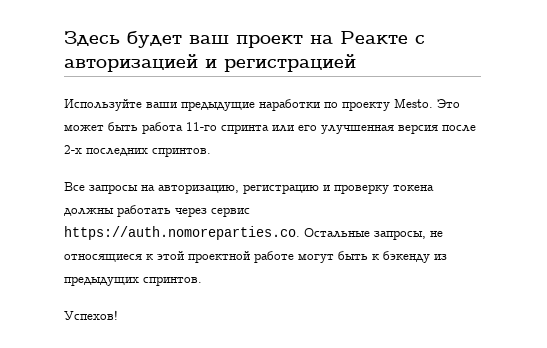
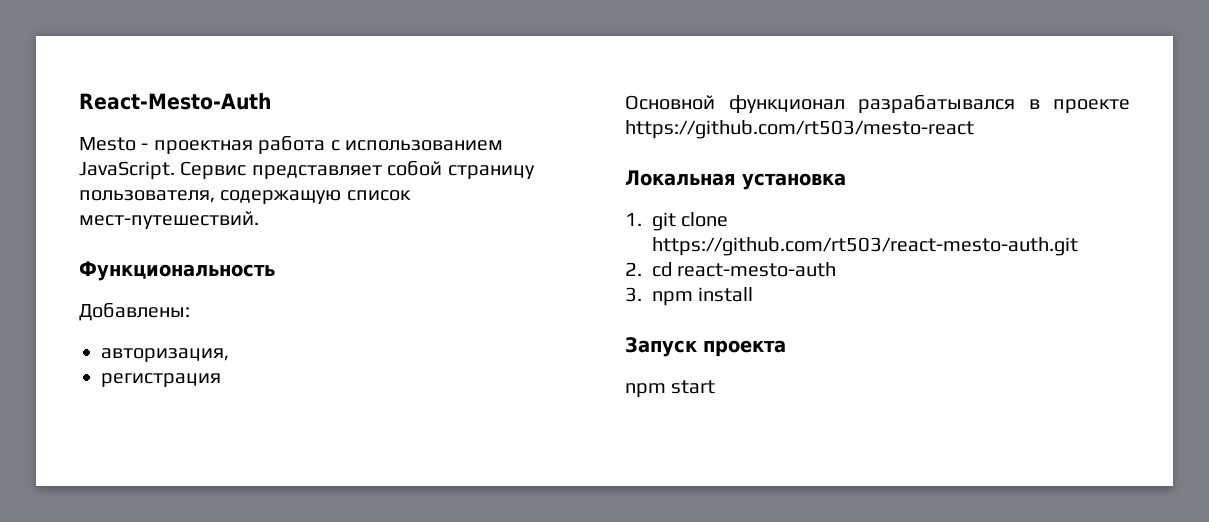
- Здесь будет ваш проект на Реакте с авторизацией и регистрацией
- Используйте ваши предыдущие наработки по проекту Mesto. Это может быть работа 11-го спринта или его улучшенная версия после 2-х последних спринтов.
- Все запросы на авторизацию, регистрацию и проверку токена должны работать через сервис https://auth.nomoreparties.co. Остальные запросы, не относящиеся к этой проектной работе могут быть к бэкенду из предыдущих спринтов.
- Успехов!
+ React-Mesto-Auth
+ Mesto - проектная работа с использованием JavaScript. Сервис представляет собой страницу пользователя, содержащую список мест-путешествий.
+ Функциональность
+ Добавлены:
+ авторизация,
+ регистрация
+ Основной функционал разрабатывался в проекте https://github.com/rt503/mesto-react
+ Локальная установка
+ 1. git clone https://github.com/rt503/react-mesto-auth.git
+ 2. cd react-mesto-auth
+ 3. npm install
+ Запуск проекта
+ npm start

